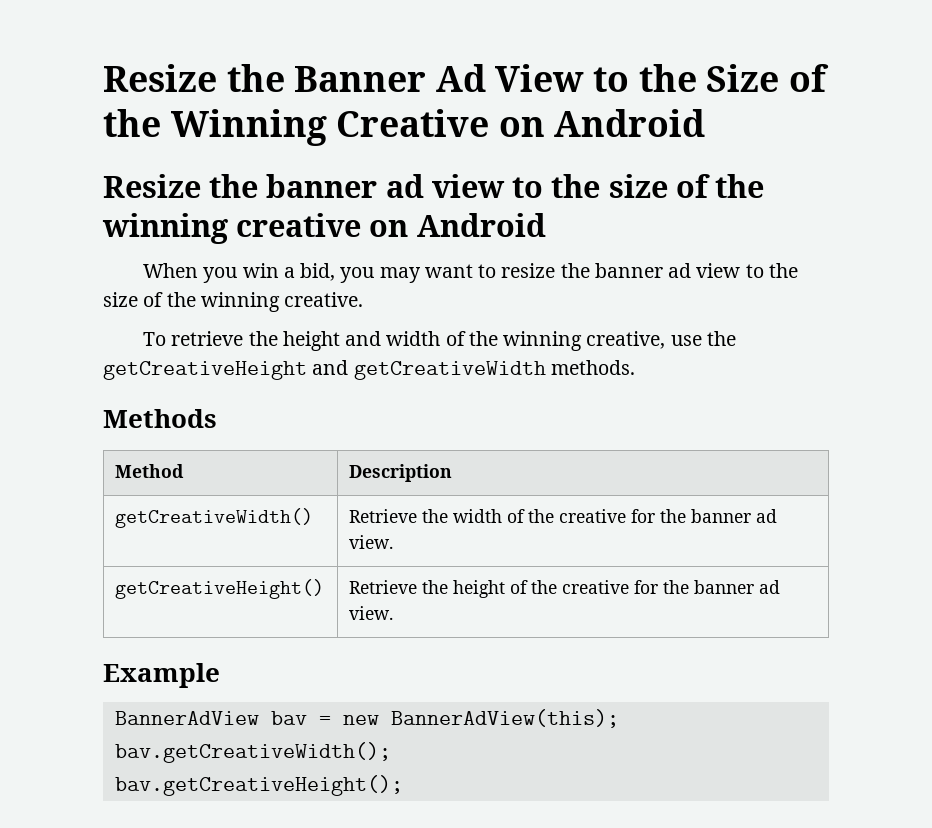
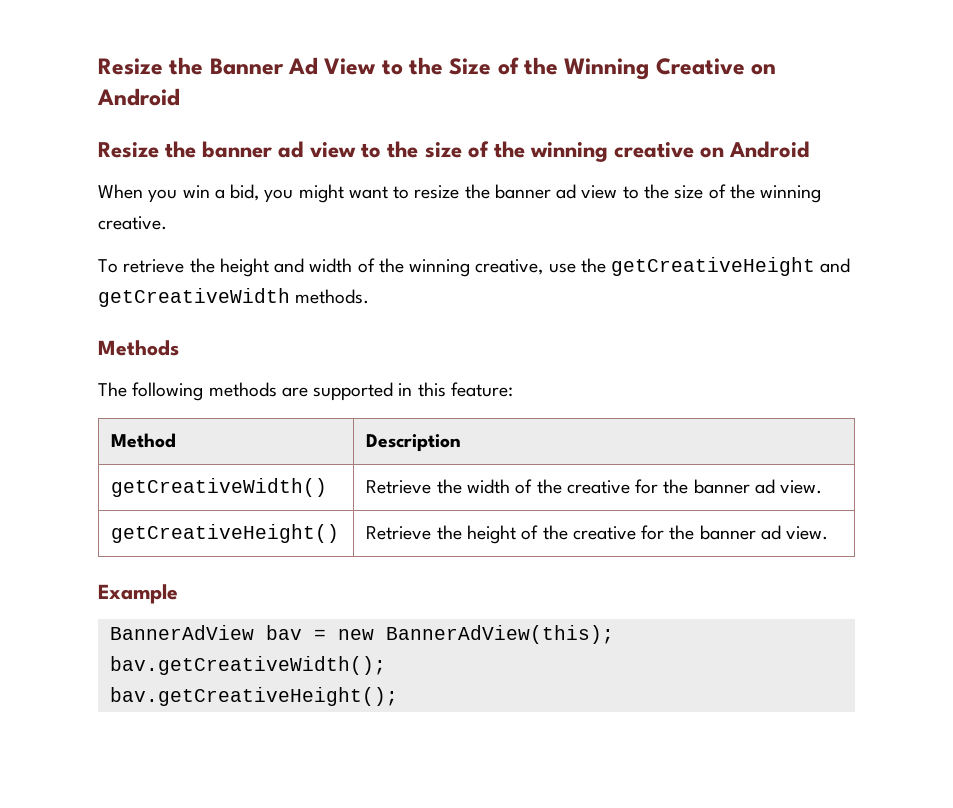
- When you win a bid, you may want to resize the banner ad view to the size of the winning creative.
+ When you win a bid, you might want to resize the banner ad view to the size of the winning creative.
+ The following methods are supported in this feature:

